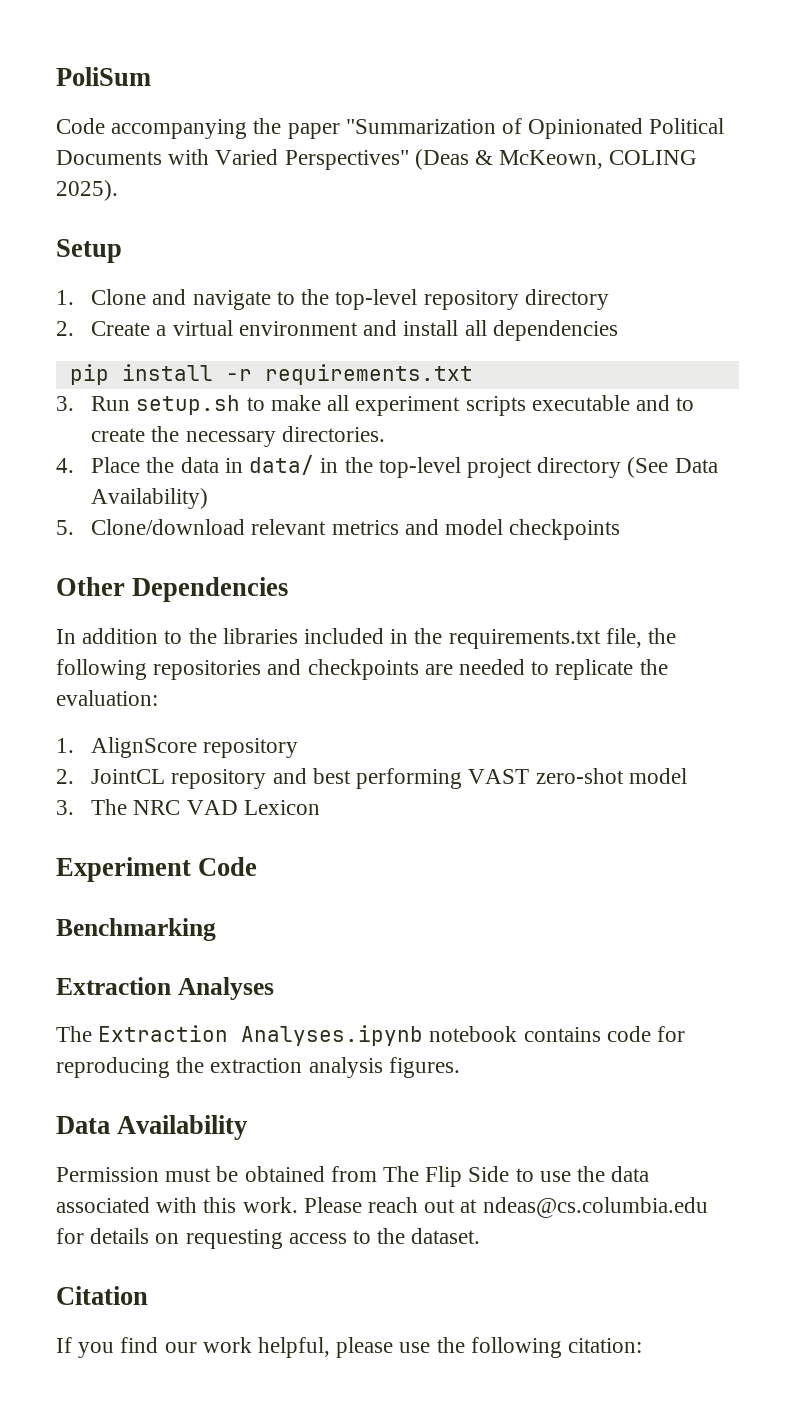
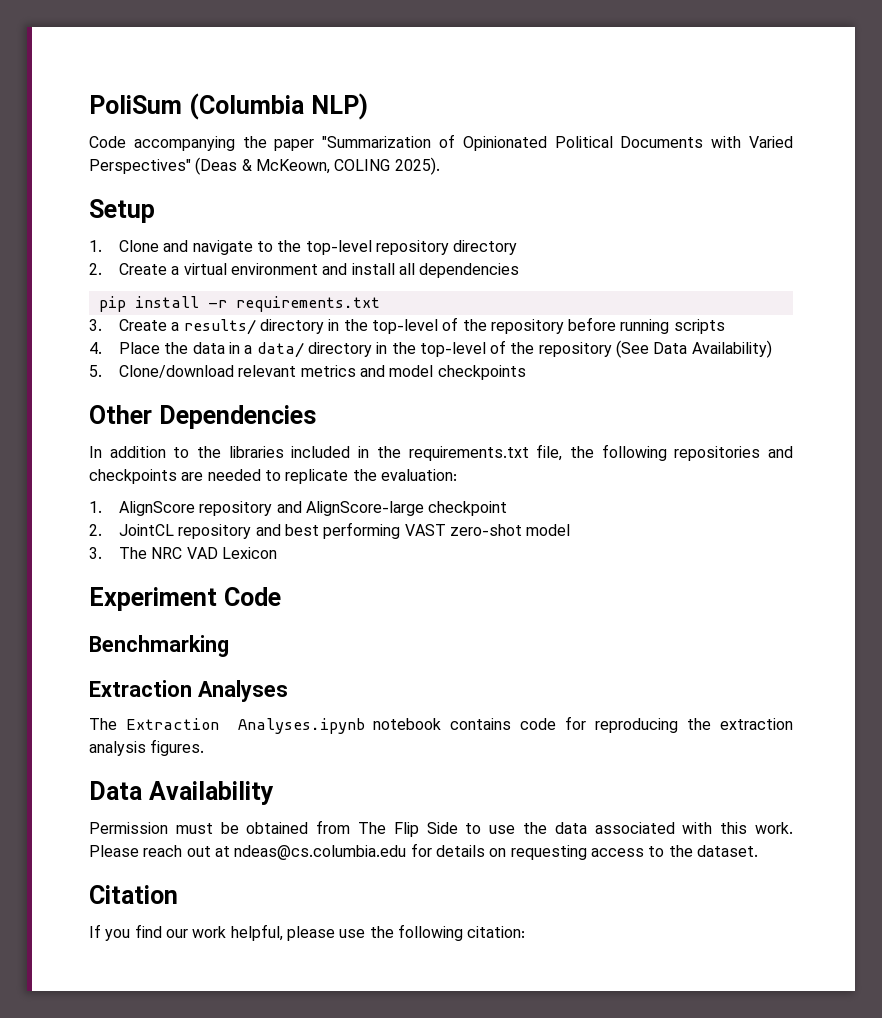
- PoliSum
+ PoliSum (Columbia NLP)
- 3. Run setup.sh to make all experiment scripts executable and to create the necessary directories.
+ 3. Create a results/ directory in the top-level of the repository before running scripts
- 4. Place the data in data/ in the top-level project directory (See Data Availability)
+ 4. Place the data in a data/ directory in the top-level of the repository (See Data Availability)
- 1. AlignScore repository
+ 1. AlignScore repository and AlignScore-large checkpoint

